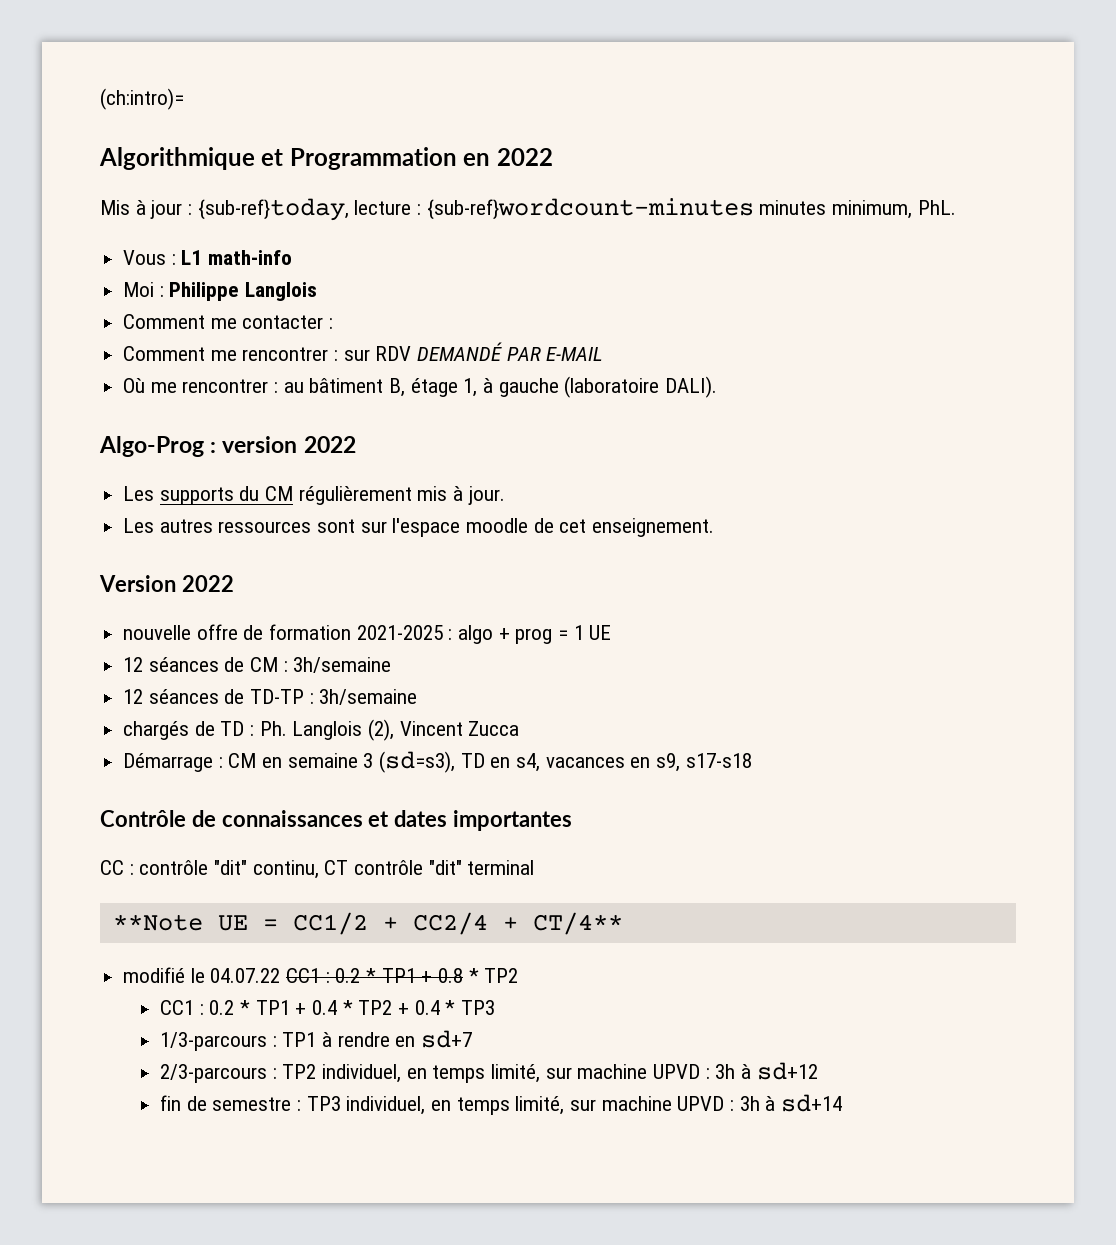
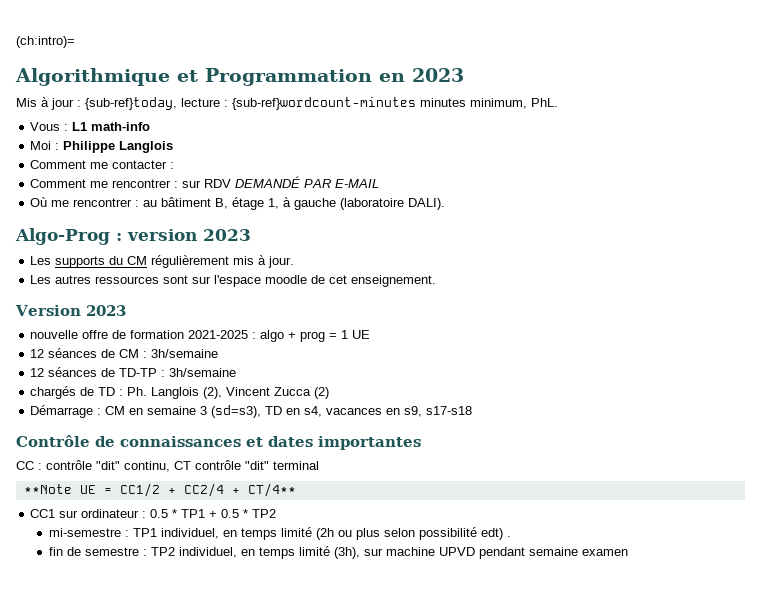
- Algorithmique et Programmation en 2022
+ Algorithmique et Programmation en 2023
- Algo-Prog : version 2022
+ Algo-Prog : version 2023
- Version 2022
+ Version 2023
- chargés de TD : Ph. Langlois (2), Vincent Zucca
+ chargés de TD : Ph. Langlois (2), Vincent Zucca (2)
- modifié le 04.07.22 CC1 : 0.2 * TP1 + 0.8 * TP2
+ CC1 sur ordinateur : 0.5 * TP1 + 0.5 * TP2
- CC1 : 0.2 * TP1 + 0.4 * TP2 + 0.4 * TP3
- 1/3-parcours : TP1 à rendre en sd+7
- 2/3-parcours : TP2 individuel, en temps limité, sur machine UPVD : 3h à sd+12
- fin de semestre : TP3 individuel, en temps limité, sur machine UPVD : 3h à sd+14
+ mi-semestre : TP1 individuel, en temps limité (2h ou plus selon possibilité edt) .
+ fin de semestre : TP2 individuel, en temps limité (3h), sur machine UPVD pendant semaine examen

